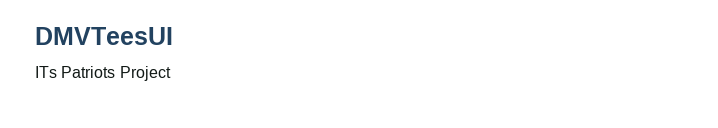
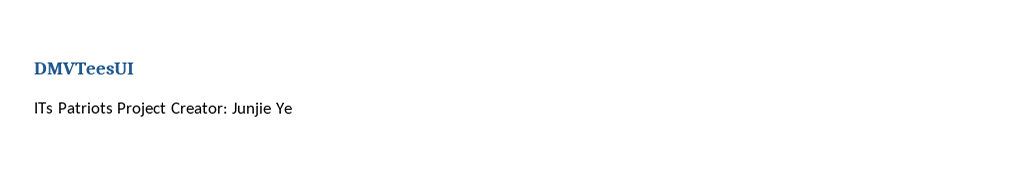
- ITs Patriots Project
+ ITs Patriots Project Creator: Junjie Ye

